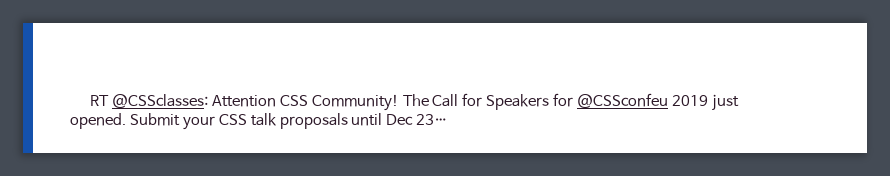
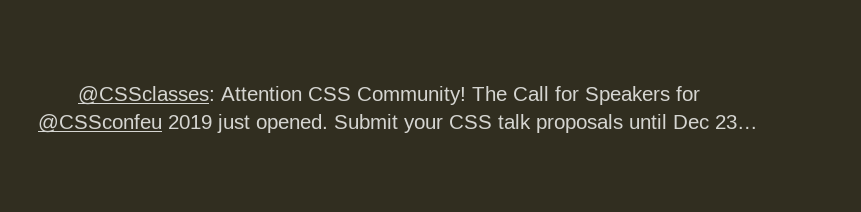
- RT @CSSclasses: Attention CSS Community!
+ @CSSclasses: Attention CSS Community!

